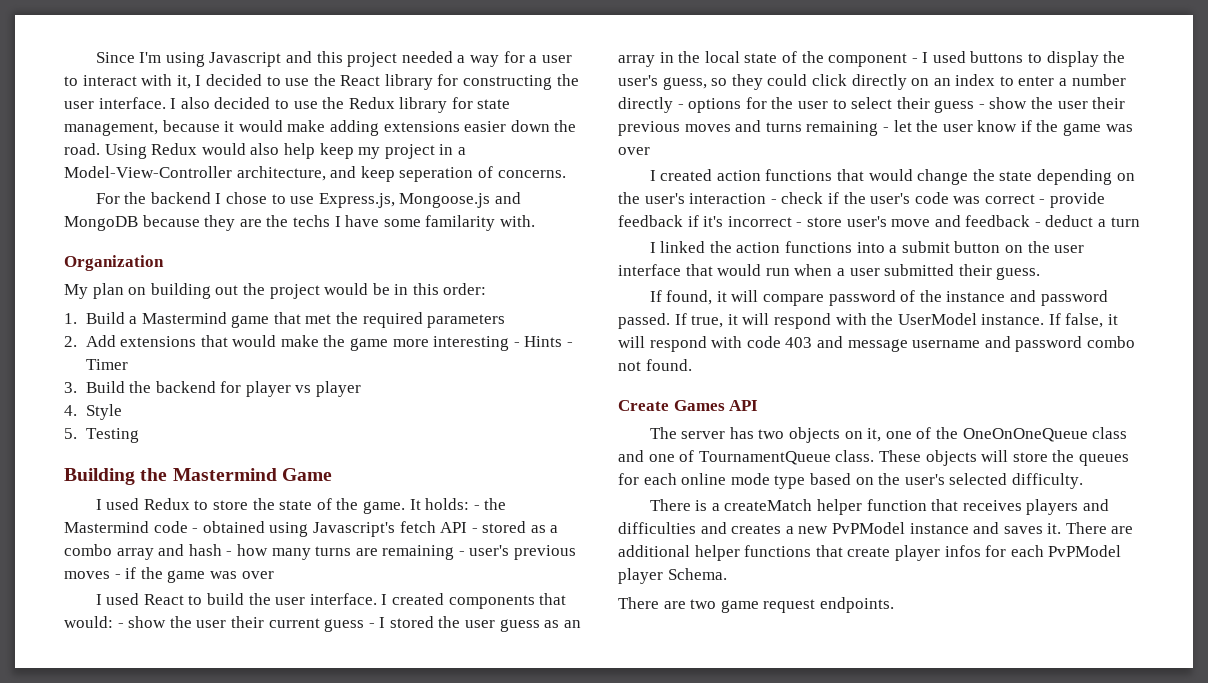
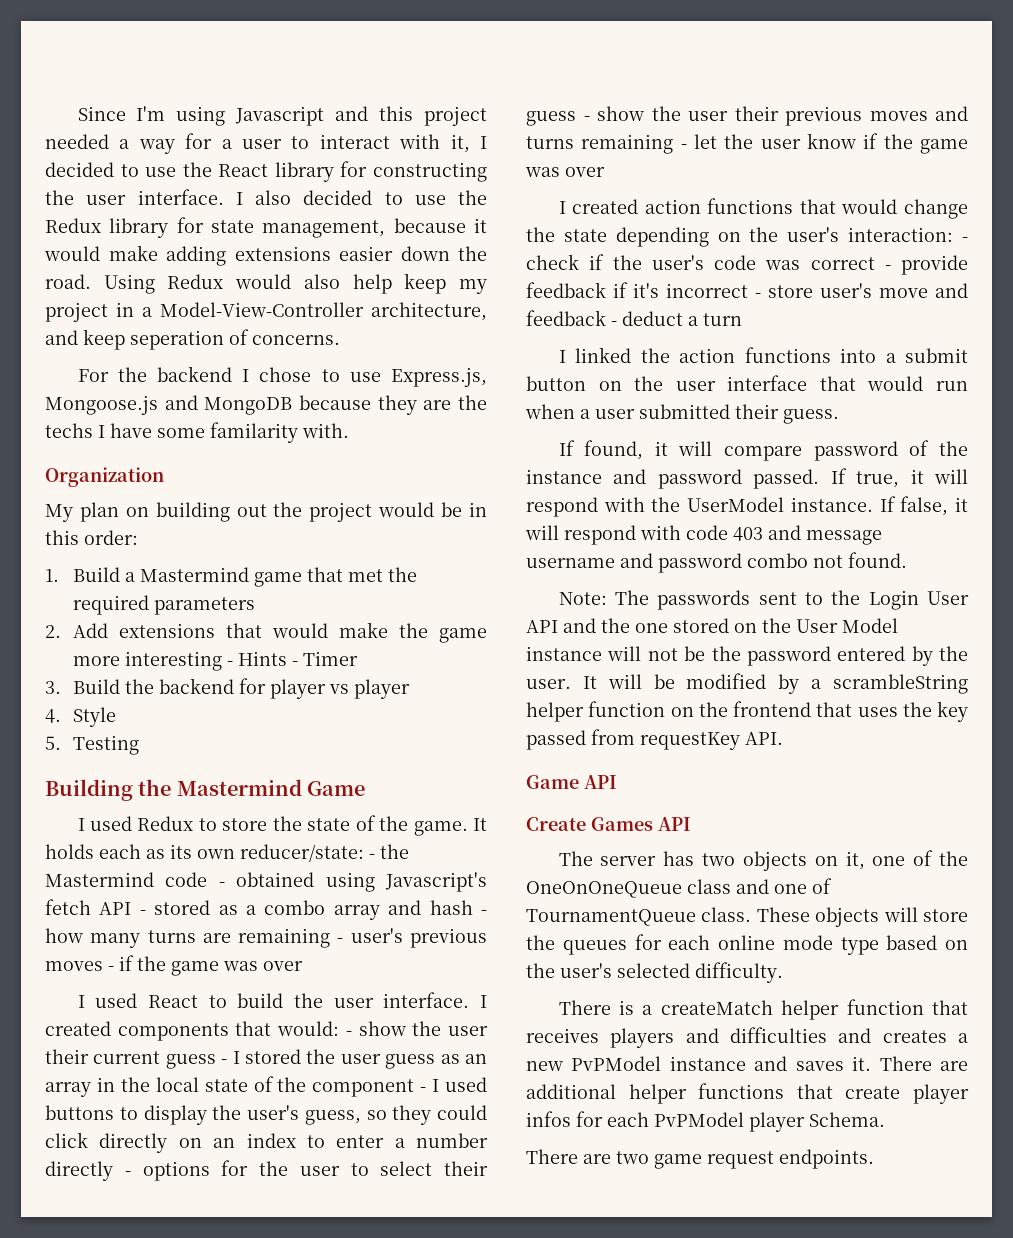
- It holds: - the Mastermind code - obtained using Javascript's fetch API - stored as a combo array and hash - how many turns are remaining - user's previous moves - if the game was over
+ It holds each as its own reducer/state: - the Mastermind code - obtained using Javascript's fetch API - stored as a combo array and hash - how many turns are remaining - user's previous moves - if the game was over
- I created action functions that would change the state depending on the user's interaction - check if the user's code was correct - provide feedback if it's incorrect - store user's move and feedback - deduct a turn
+ I created action functions that would change the state depending on the user's interaction: - check if the user's code was correct - provide feedback if it's incorrect - store user's move and feedback - deduct a turn
+ Note: The passwords sent to the Login User API and the one stored on the User Model instance will not be the password entered by the user. It will be modified by a scrambleString helper function on the frontend that uses the key passed from requestKey API.
+ Game API

